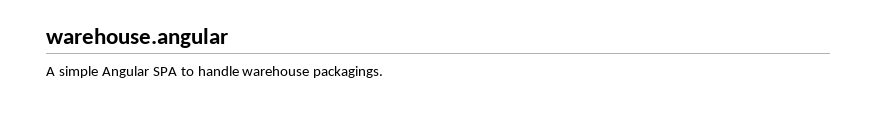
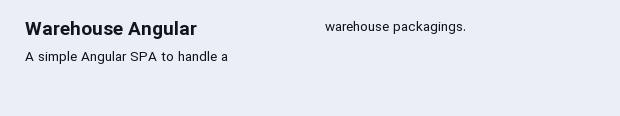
- warehouse.angular
+ Warehouse Angular
- A simple Angular SPA to handle warehouse packagings.
+ A simple Angular SPA to handle a warehouse packagings.

